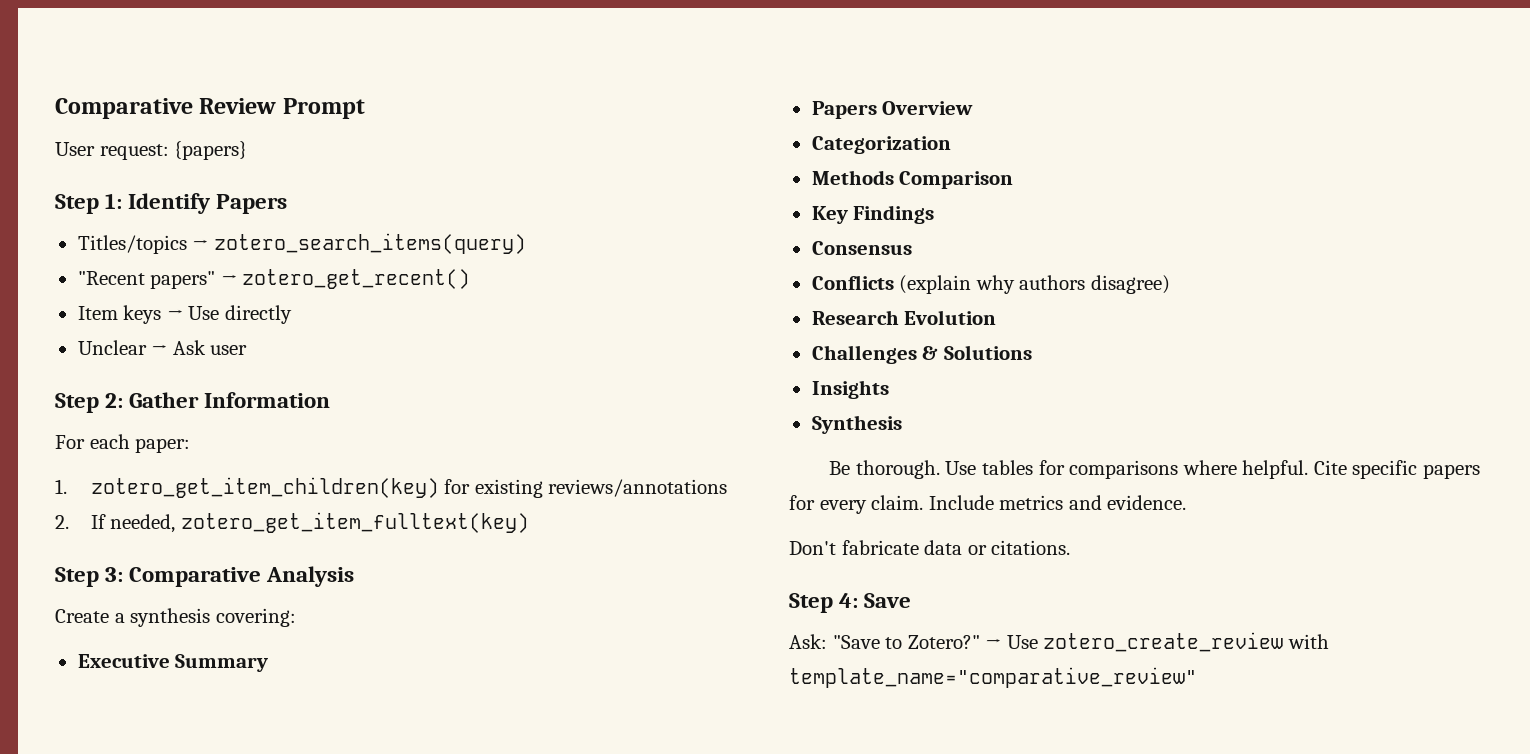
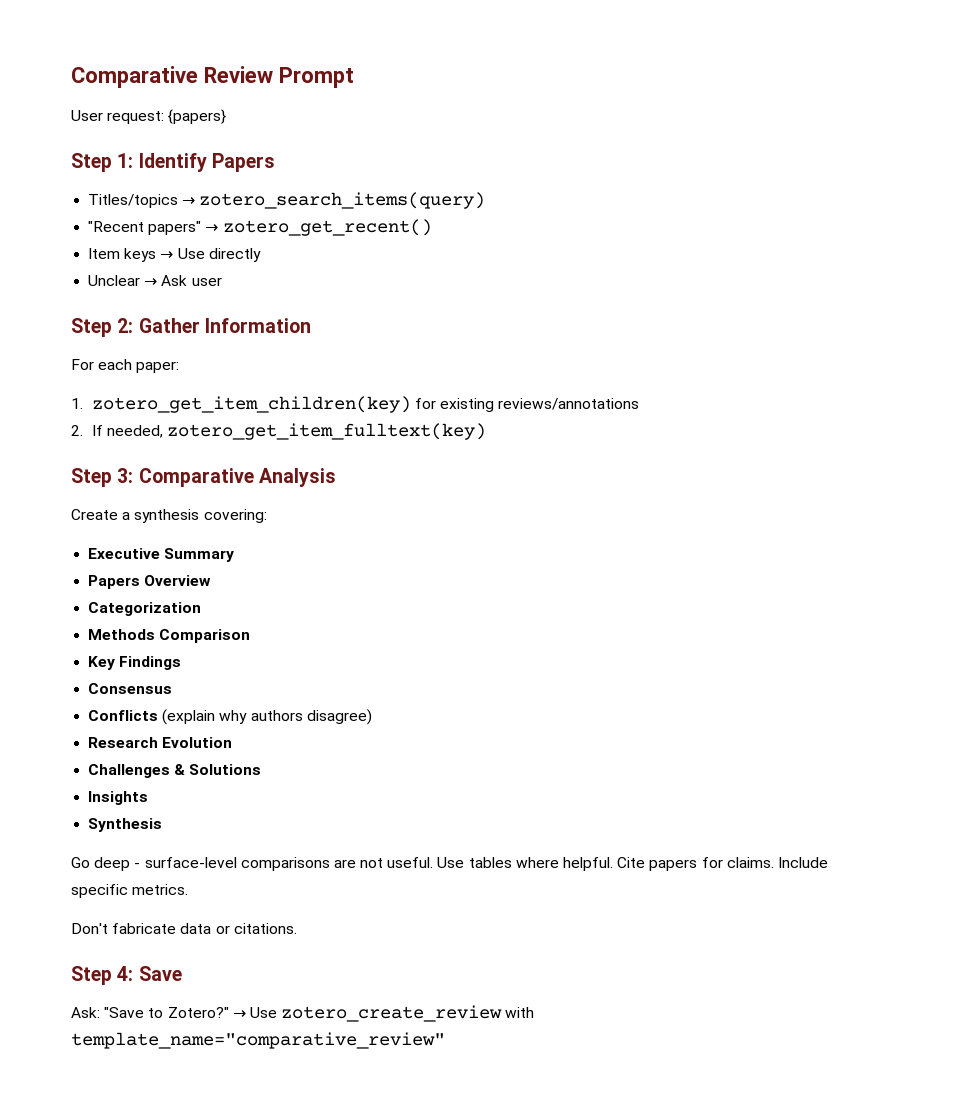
- Be thorough. Use tables for comparisons where helpful.
+ Go deep - surface-level comparisons are not useful. Use tables where helpful.
- Cite specific papers for every claim. Include metrics and evidence.
+ Cite papers for claims. Include specific metrics.

